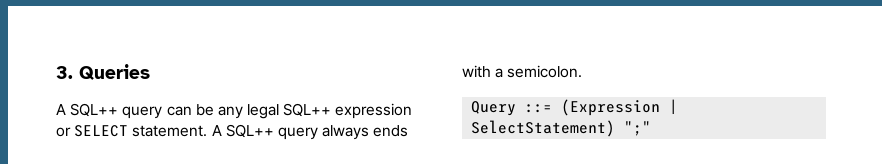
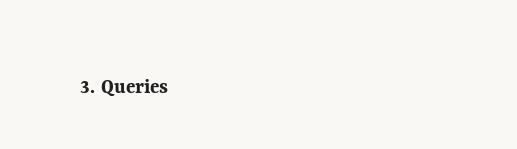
- A SQL++ query can be any legal SQL++ expression or SELECT statement. A SQL++ query always ends with a semicolon.
- Query ::= (Expression | SelectStatement) ";"

